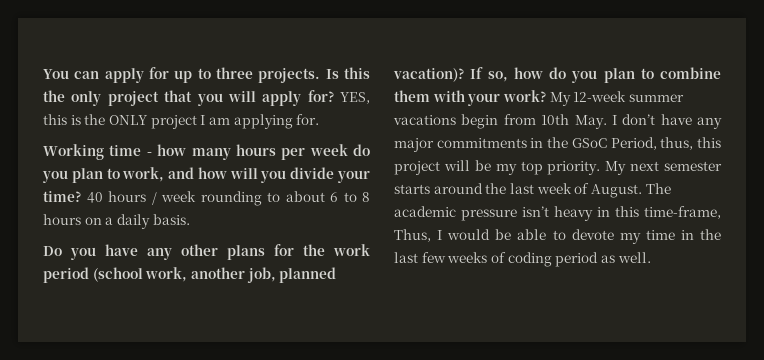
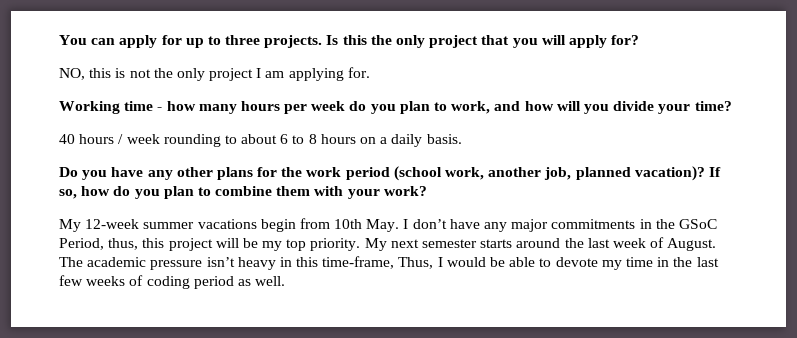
- Is this the only project that you will apply for? YES, this is the ONLY project I am applying for.
+ Is this the only project that you will apply for?
+ NO, this is not the only project I am applying for.
- Working time - how many hours per week do you plan to work, and how will you divide your time? 40 hours / week rounding to about 6 to 8 hours on a daily basis.
+ Working time - how many hours per week do you plan to work, and how will you divide your time?
+ 40 hours / week rounding to about 6 to 8 hours on a daily basis.
- If so, how do you plan to combine them with your work? My 12-week summer vacations begin from 10th May. I don’t have any major commitments in the GSoC Period, thus, this project will be my top priority.
+ If so, how do you plan to combine them with your work?
+ My 12-week summer vacations begin from 10th May. I don’t have any major commitments in the GSoC Period, thus, this project will be my top priority.

